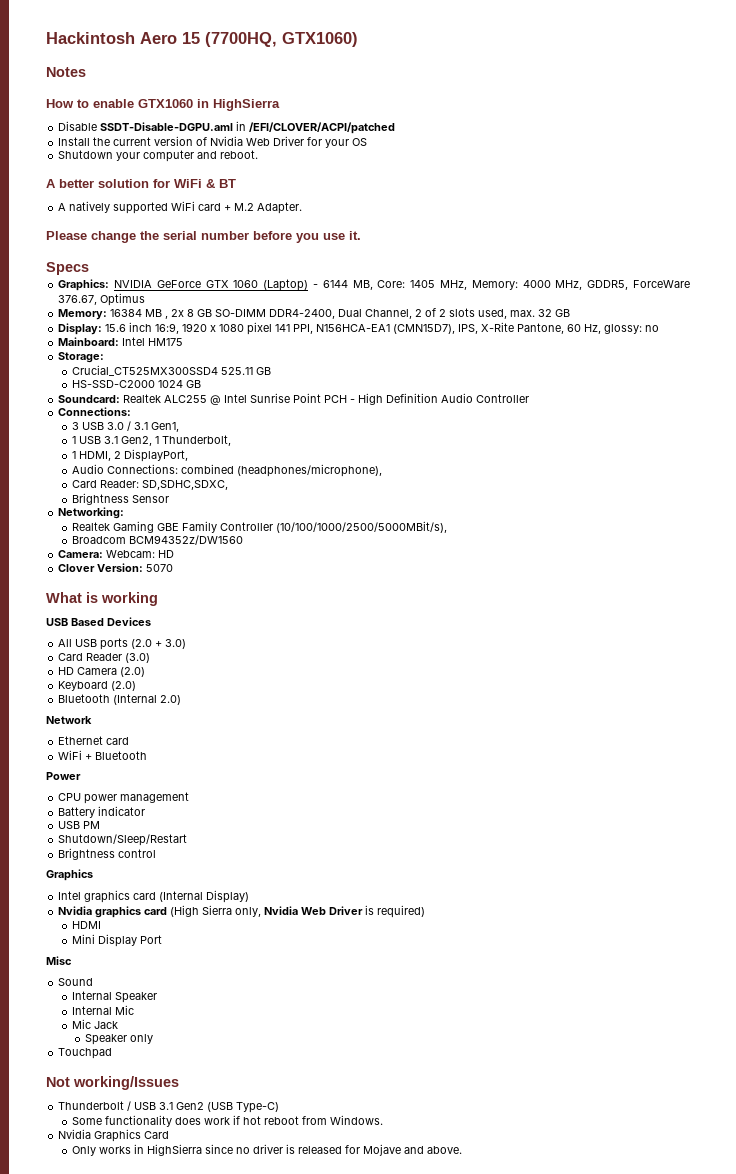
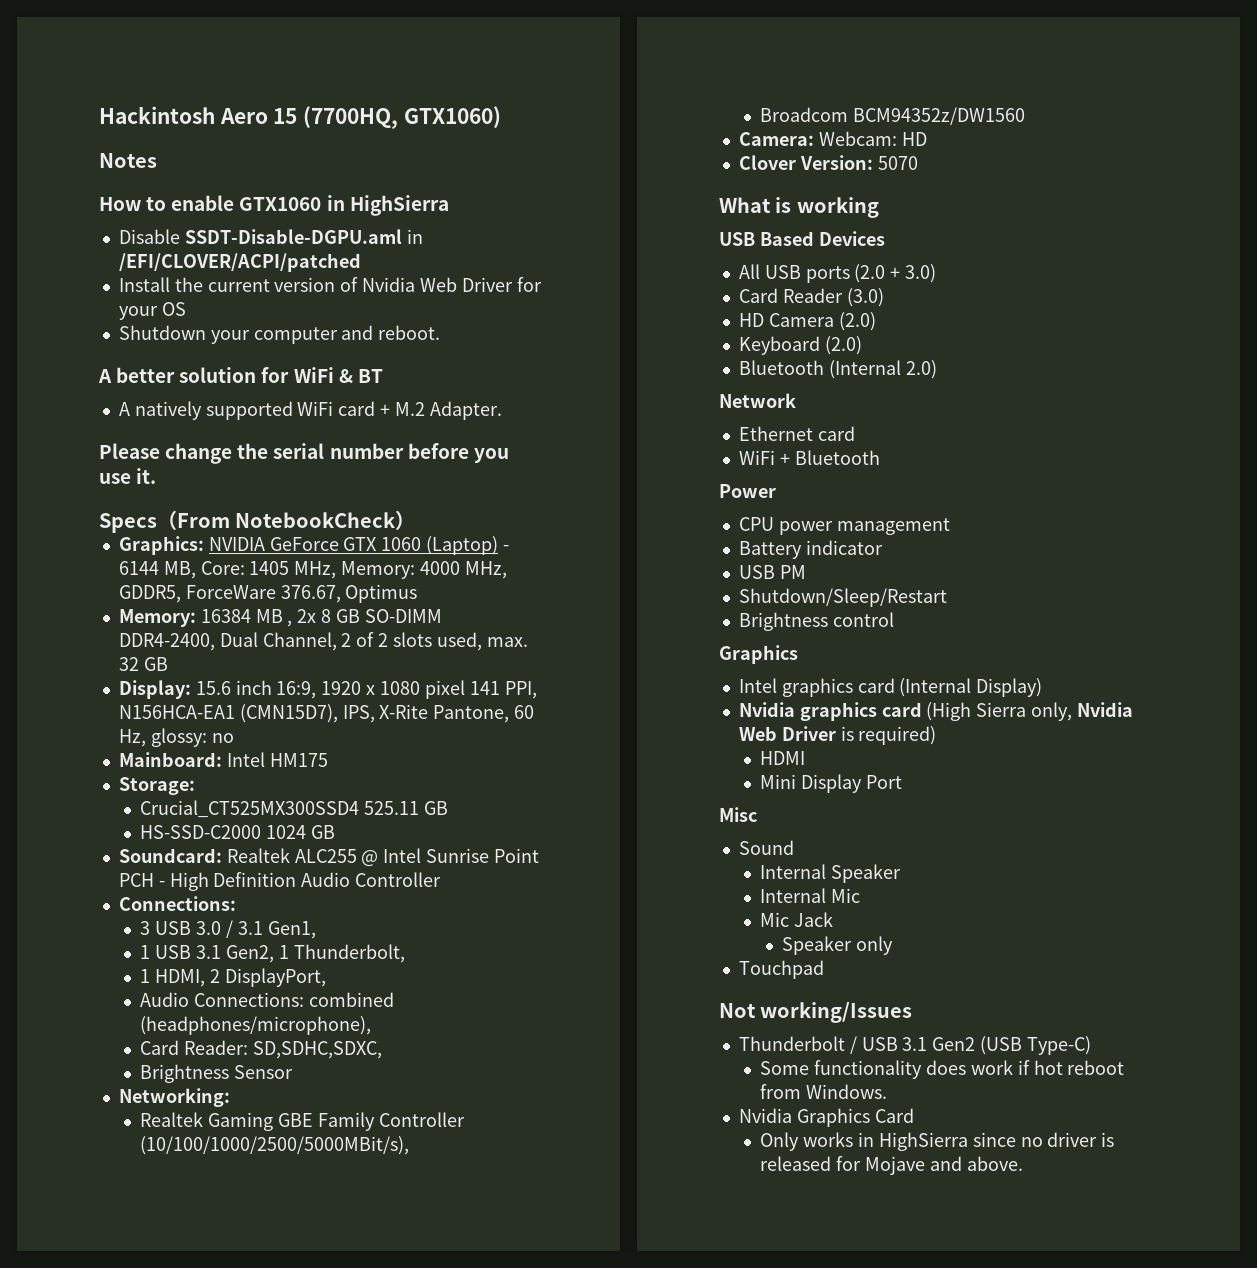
- Specs
+ Specs（From NotebookCheck）

